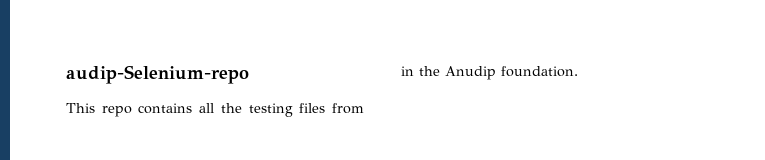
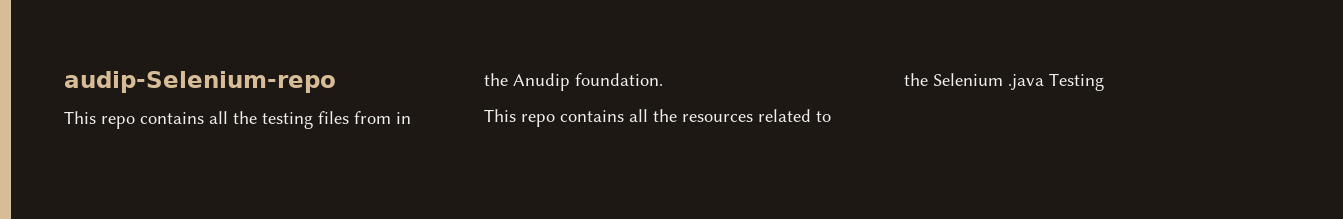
+ This repo contains all the resources related to the Selenium .java Testing

